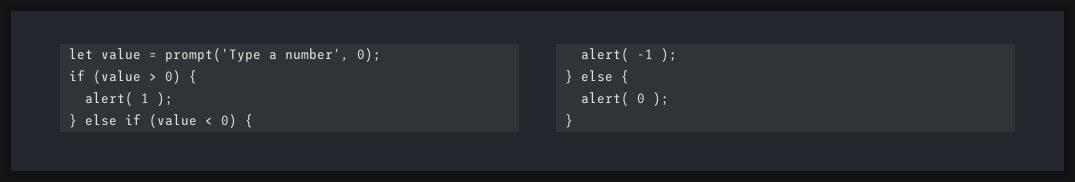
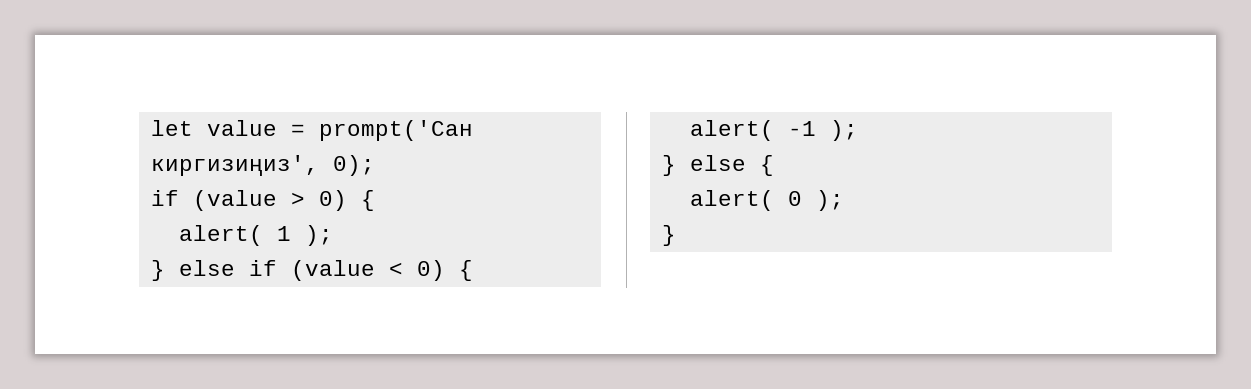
- let value = prompt('Type a number', 0);
+ let value = prompt('Сан киргизиңиз', 0);

